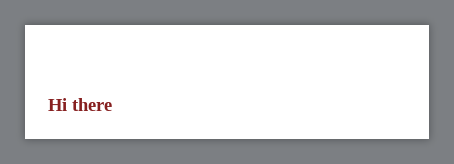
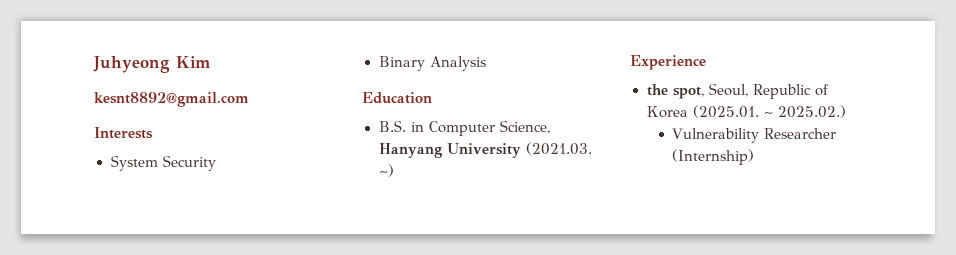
- Hi there
+ Juhyeong Kim
+ kesnt8892@gmail.com
+ Interests
+ System Security
+ Binary Analysis
+ Education
+ B.S. in Computer Science, Hanyang University (2021.03. ~)
+ Experience
+ the spot, Seoul, Republic of Korea (2025.01. ~ 2025.02.)
+ Vulnerability Researcher (Internship)

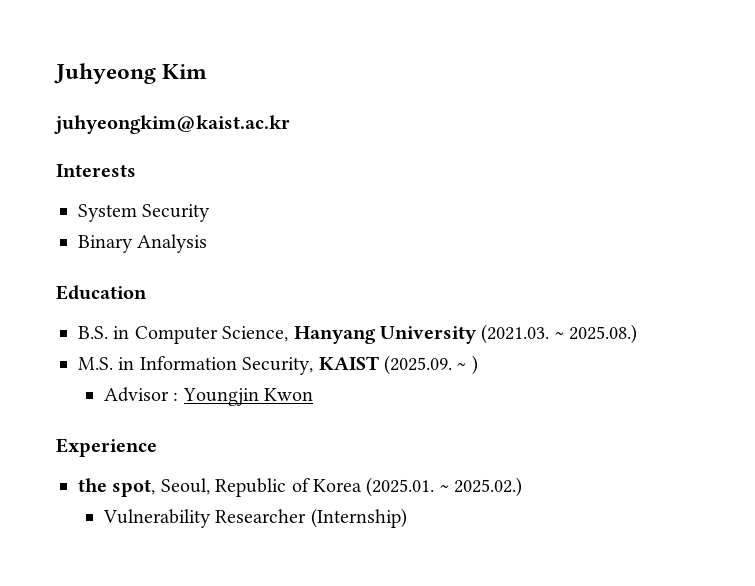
- kesnt8892@gmail.com
+ juhyeongkim@kaist.ac.kr
- B.S. in Computer Science, Hanyang University (2021.03. ~)
+ B.S. in Computer Science, Hanyang University (2021.03. ~ 2025.08.)
+ M.S. in Information Security, KAIST (2025.09. ~ )
+ Advisor : Youngjin Kwon

